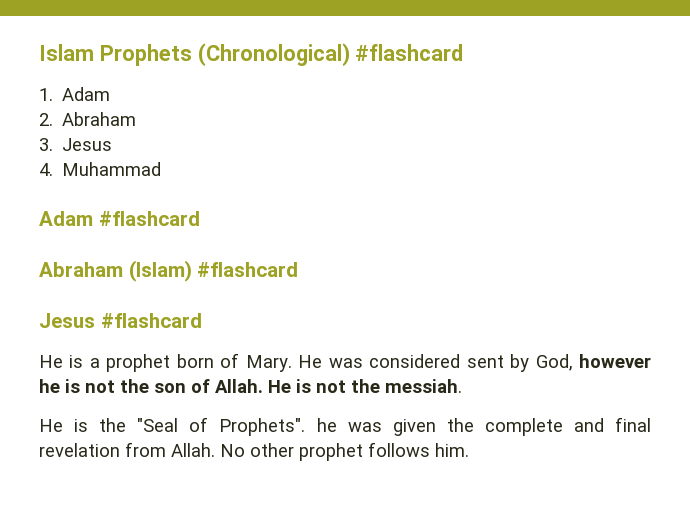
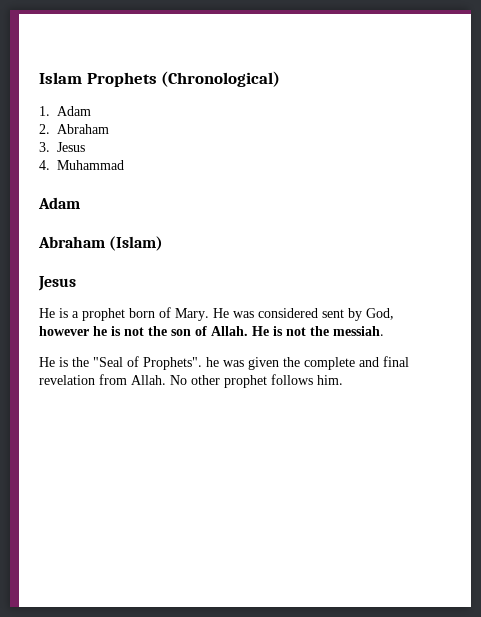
- Islam Prophets (Chronological) #flashcard
+ Islam Prophets (Chronological)
  4. Muhammad
- Adam #flashcard
+ Adam
- Abraham (Islam) #flashcard
- Jesus #flashcard
+ Abraham (Islam)
+ Jesus

